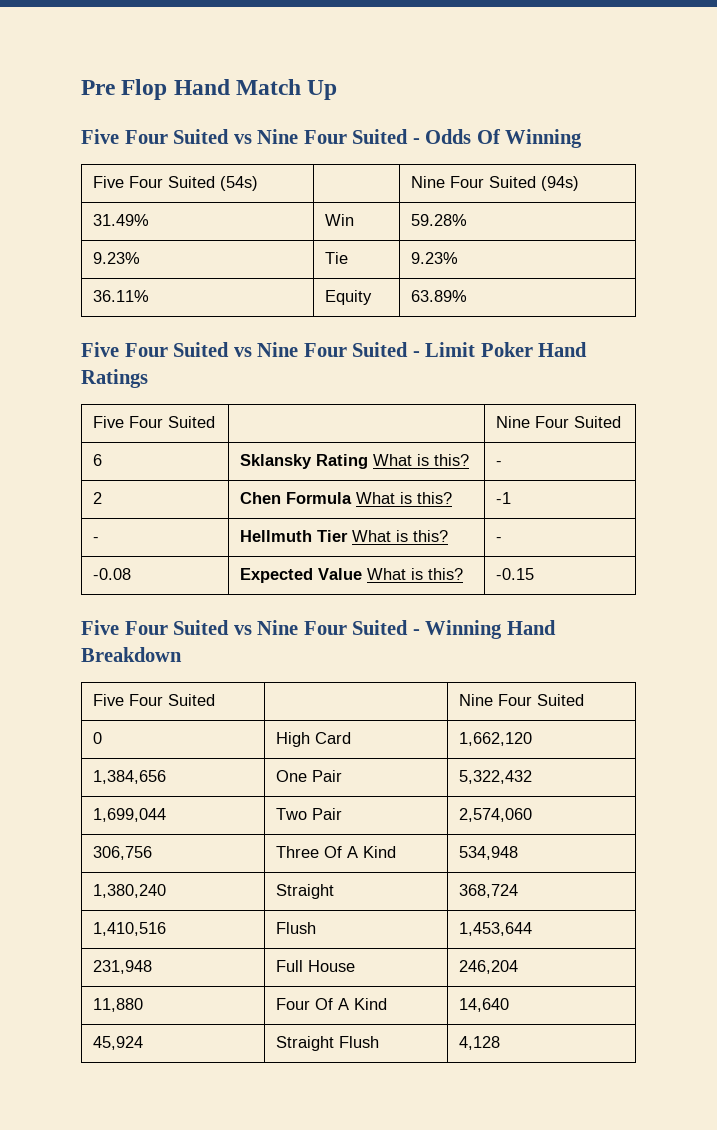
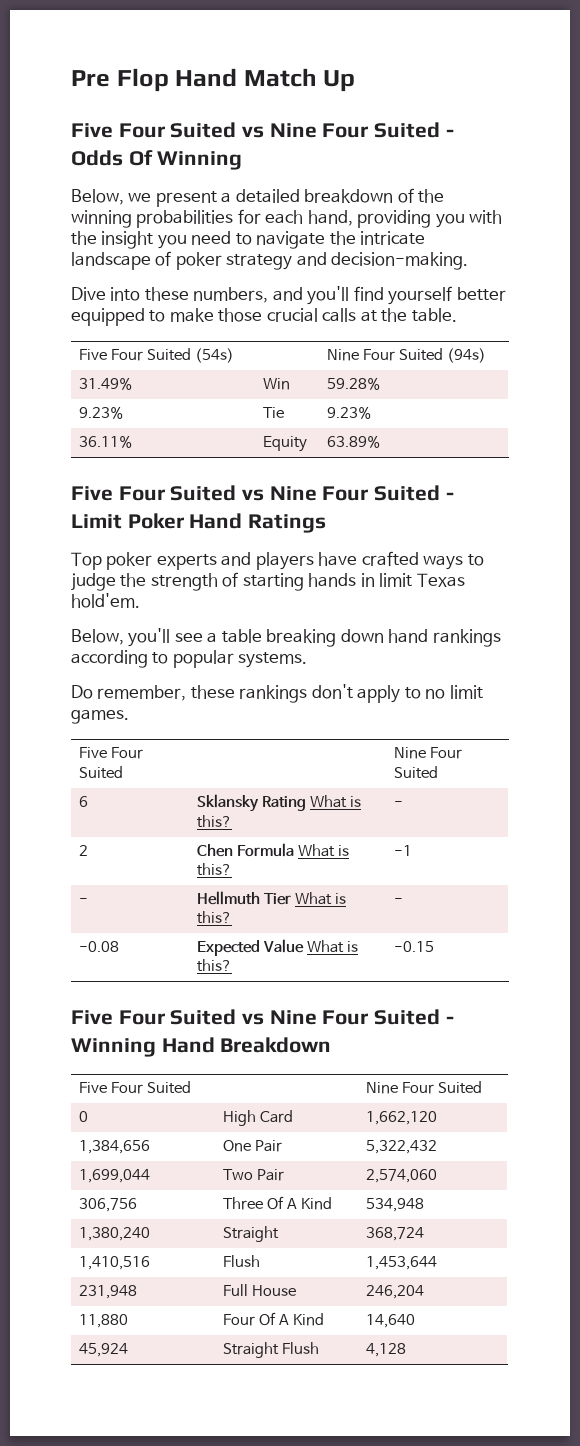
+ Below, we present a detailed breakdown of the winning probabilities for each hand, providing you with the insight you need to navigate the intricate landscape of poker strategy and decision-making.
+ Dive into these numbers, and you'll find yourself better equipped to make those crucial calls at the table.
+ Top poker experts and players have crafted ways to judge the strength of starting hands in limit Texas hold'em.
+ Below, you'll see a table breaking down hand rankings according to popular systems.
+ Do remember, these rankings don't apply to no limit games.

